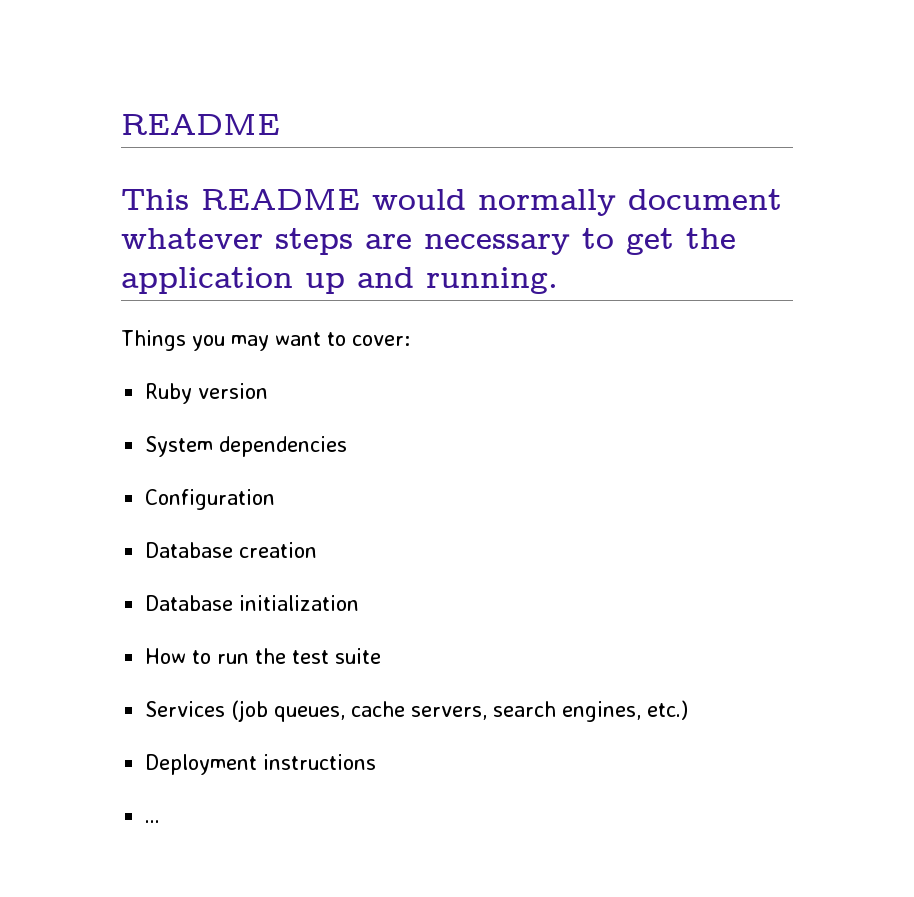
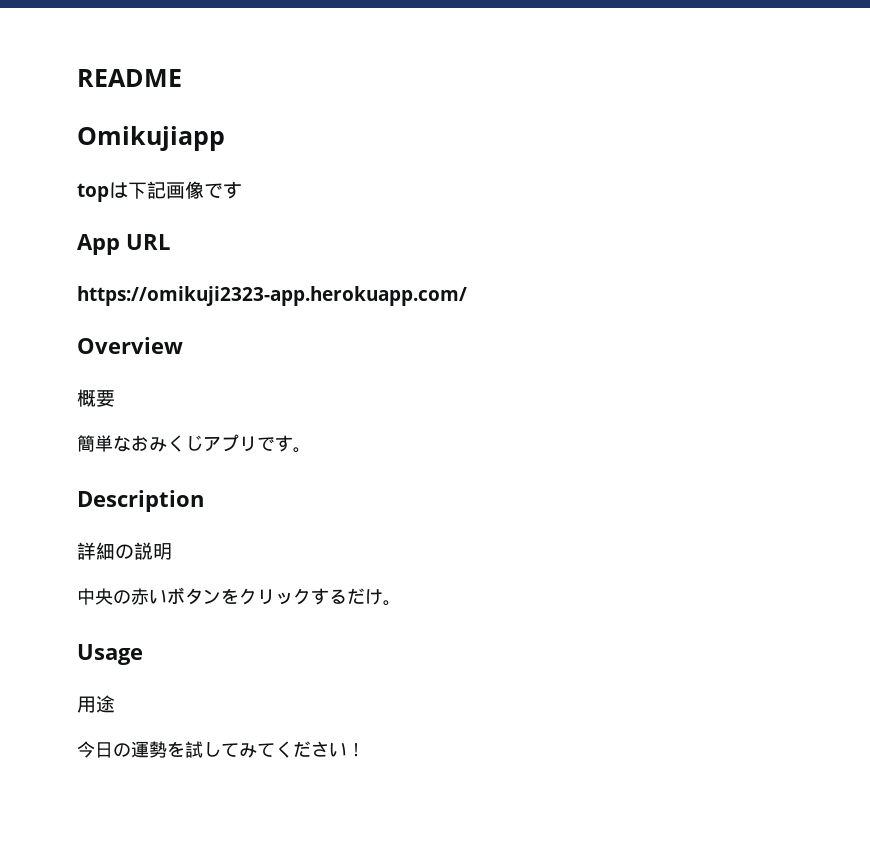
- This README would normally document whatever steps are necessary to get the application up and running.
- Things you may want to cover:
- Ruby version
- System dependencies
- Configuration
- Database creation
- Database initialization
- How to run the test suite
- Services (job queues, cache servers, search engines, etc.)
- Deployment instructions
- ...
+ Omikujiapp
+ topは下記画像です
+ App URL
+ https://omikuji2323-app.herokuapp.com/
+ Overview
+ 概要
+ 簡単なおみくじアプリです。
+ Description
+ 詳細の説明
+ 中央の赤いボタンをクリックするだけ。
+ Usage
+ 用途
+ 今日の運勢を試してみてください！

